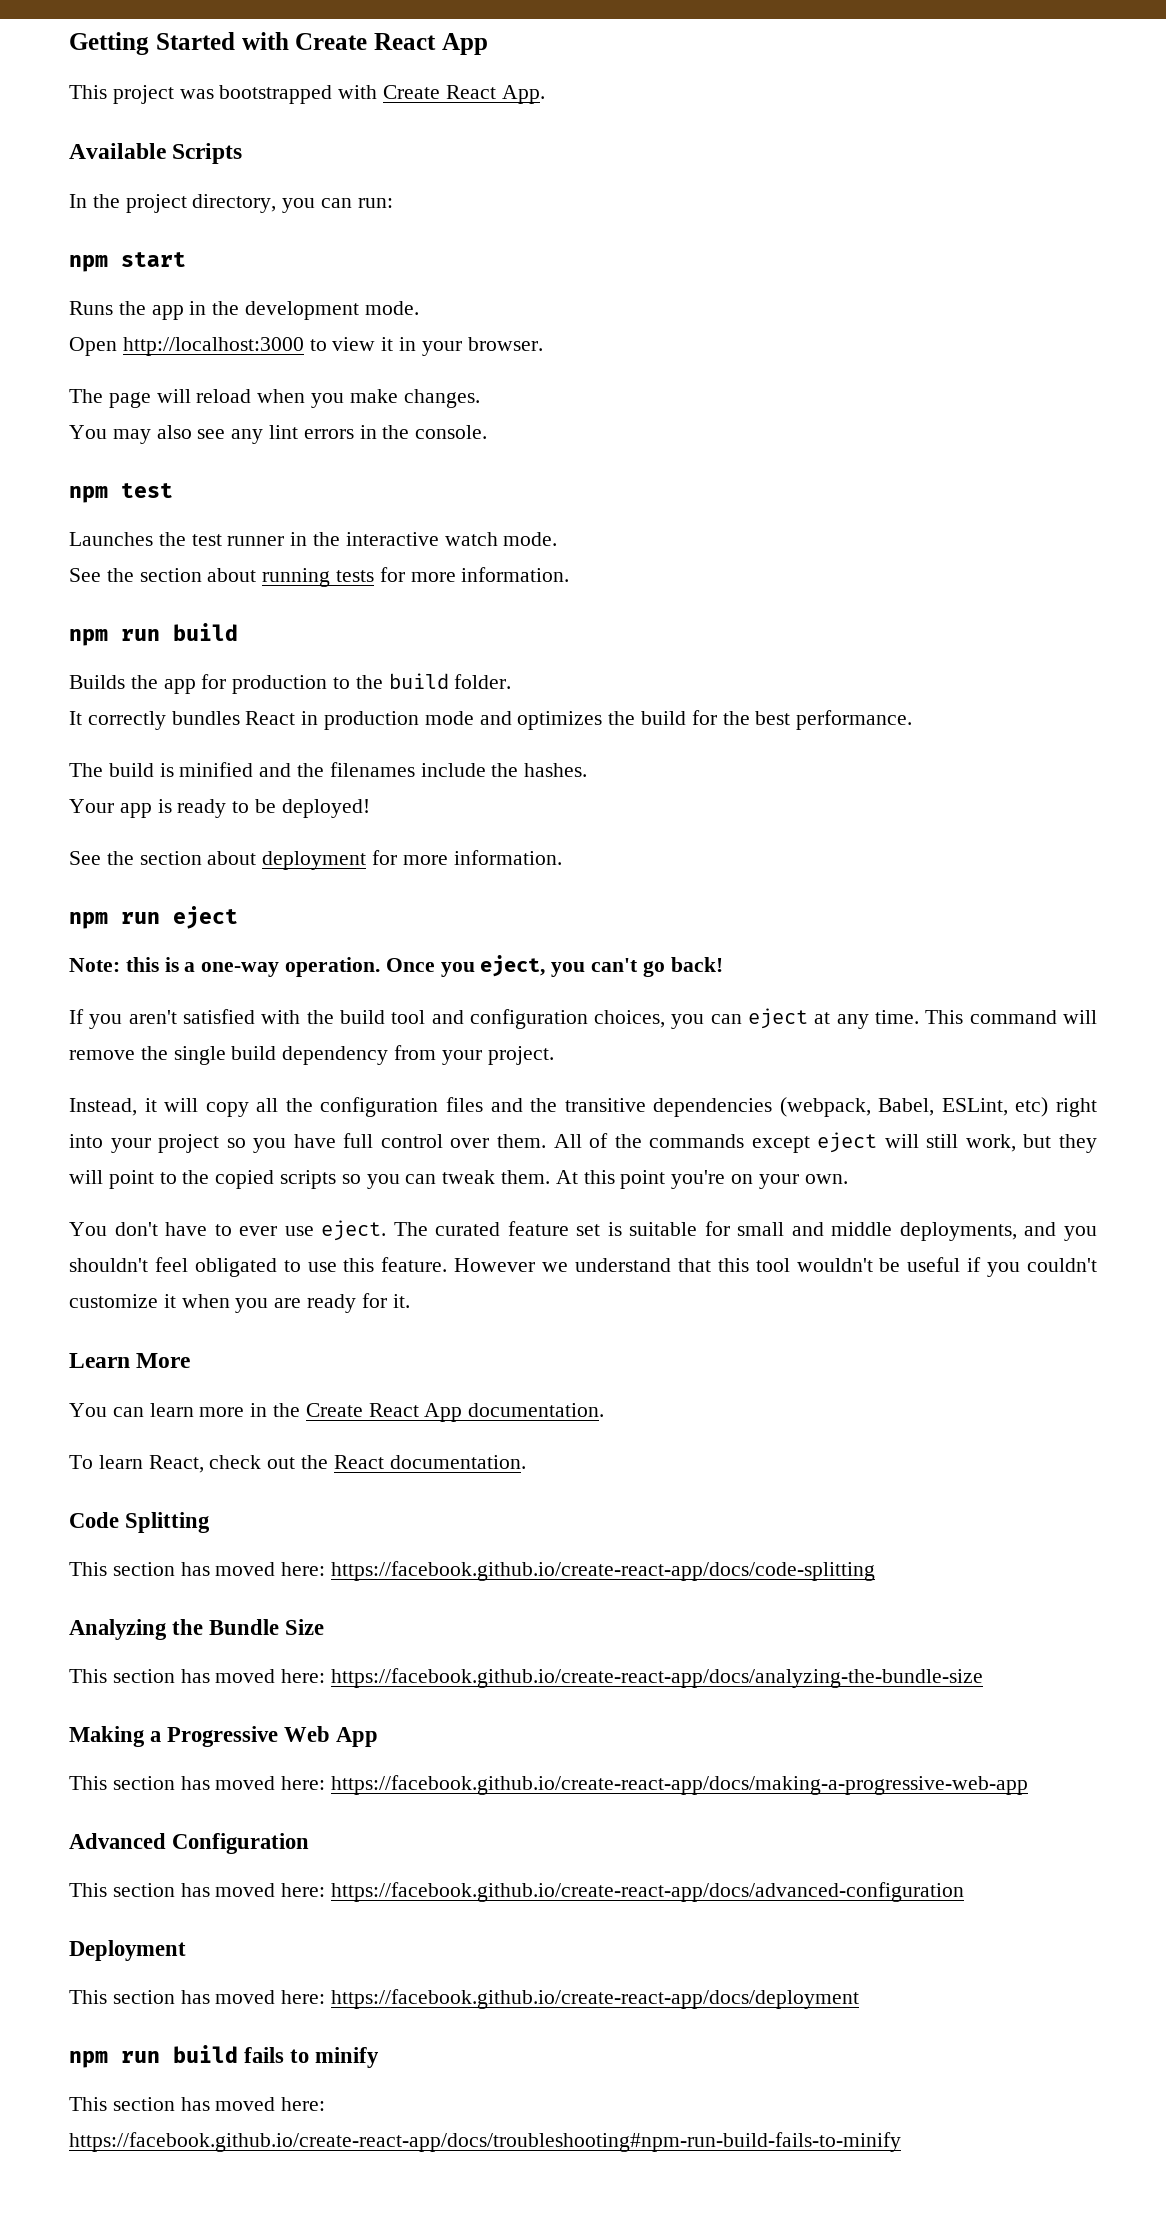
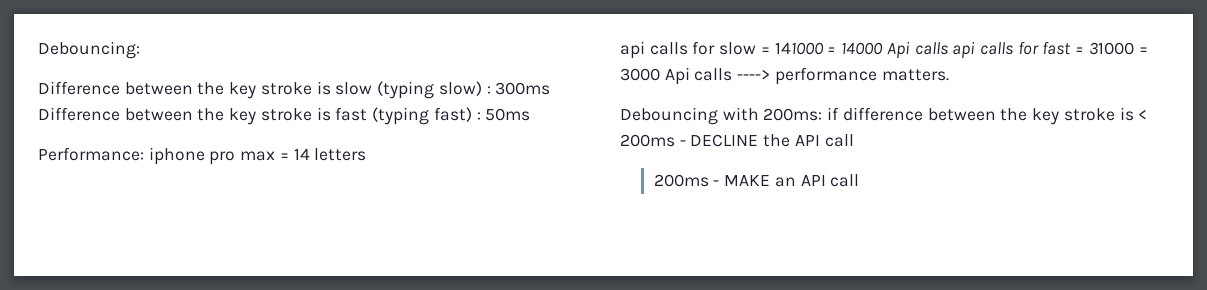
- Getting Started with Create React App
- This project was bootstrapped with Create React App.
- Available Scripts
- In the project directory, you can run:
- npm start
- Runs the app in the development mode.
- Open http://localhost:3000 to view it in your browser.
- The page will reload when you make changes.
- You may also see any lint errors in the console.
- npm test
- Launches the test runner in the interactive watch mode.
- See the section about running tests for more information.
- npm run build
- Builds the app for production to the build folder.
- It correctly bundles React in production mode and optimizes the build for the best performance.
- The build is minified and the filenames include the hashes.
- Your app is ready to be deployed!
- See the section about deployment for more information.
- npm run eject
- Note: this is a one-way operation. Once you eject, you can't go back!
- If you aren't satisfied with the build tool and configuration choices, you can eject at any time. This command will remove the single build dependency from your project.
- Instead, it will copy all the configuration files and the transitive dependencies (webpack, Babel, ESLint, etc) right into your project so you have full control over them. All of the commands except eject will still work, but they will point to the copied scripts so you can tweak them. At this point you're on your own.
- You don't have to ever use eject. The curated feature set is suitable for small and middle deployments, and you shouldn't feel obligated to use this feature. However we understand that this tool wouldn't be useful if you couldn't customize it when you are ready for it.
- Learn More
- You can learn more in the Create React App documentation.
- To learn React, check out the React documentation.
- Code Splitting
- This section has moved here: https://facebook.github.io/create-react-app/docs/code-splitting
- Analyzing the Bundle Size
- This section has moved here: https://facebook.github.io/create-react-app/docs/analyzing-the-bundle-size
- Making a Progressive Web App
- This section has moved here: https://facebook.github.io/create-react-app/docs/making-a-progressive-web-app
- Advanced Configuration
- This section has moved here: https://facebook.github.io/create-react-app/docs/advanced-configuration
- Deployment
- This section has moved here: https://facebook.github.io/create-react-app/docs/deployment
- npm run build fails to minify
- This section has moved here: https://facebook.github.io/create-react-app/docs/troubleshooting#npm-run-build-fails-to-minify
+ Debouncing:
+ Difference between the key stroke is slow (typing slow) : 300ms Difference between the key stroke is fast (typing fast) : 50ms
+ Performance: iphone pro max = 14 letters
+ api calls for slow = 141000 = 14000 Api calls api calls for fast = 31000 = 3000 Api calls ----> performance matters.
+ Debouncing with 200ms: if difference between the key stroke is < 200ms - DECLINE the API call
+ 200ms - MAKE an API call

